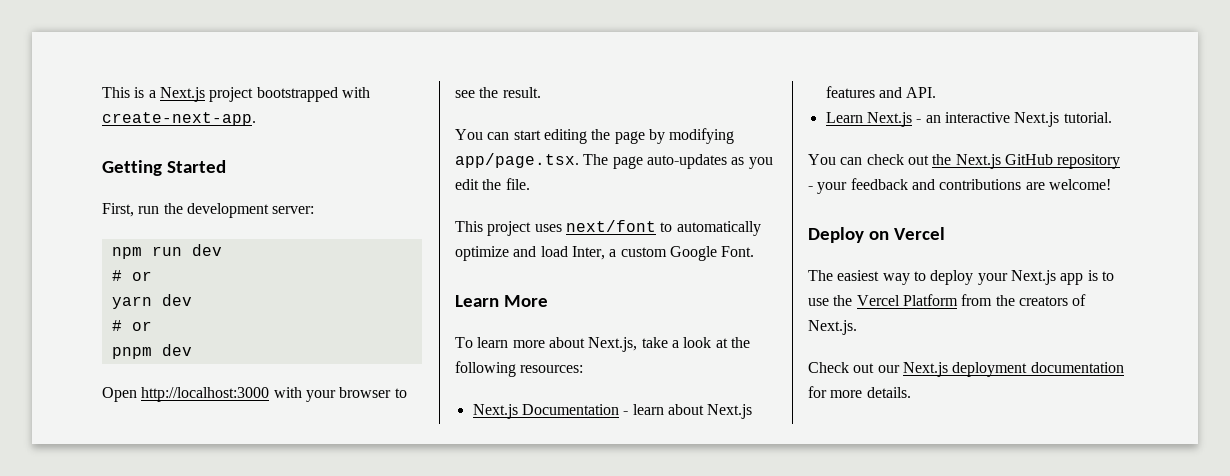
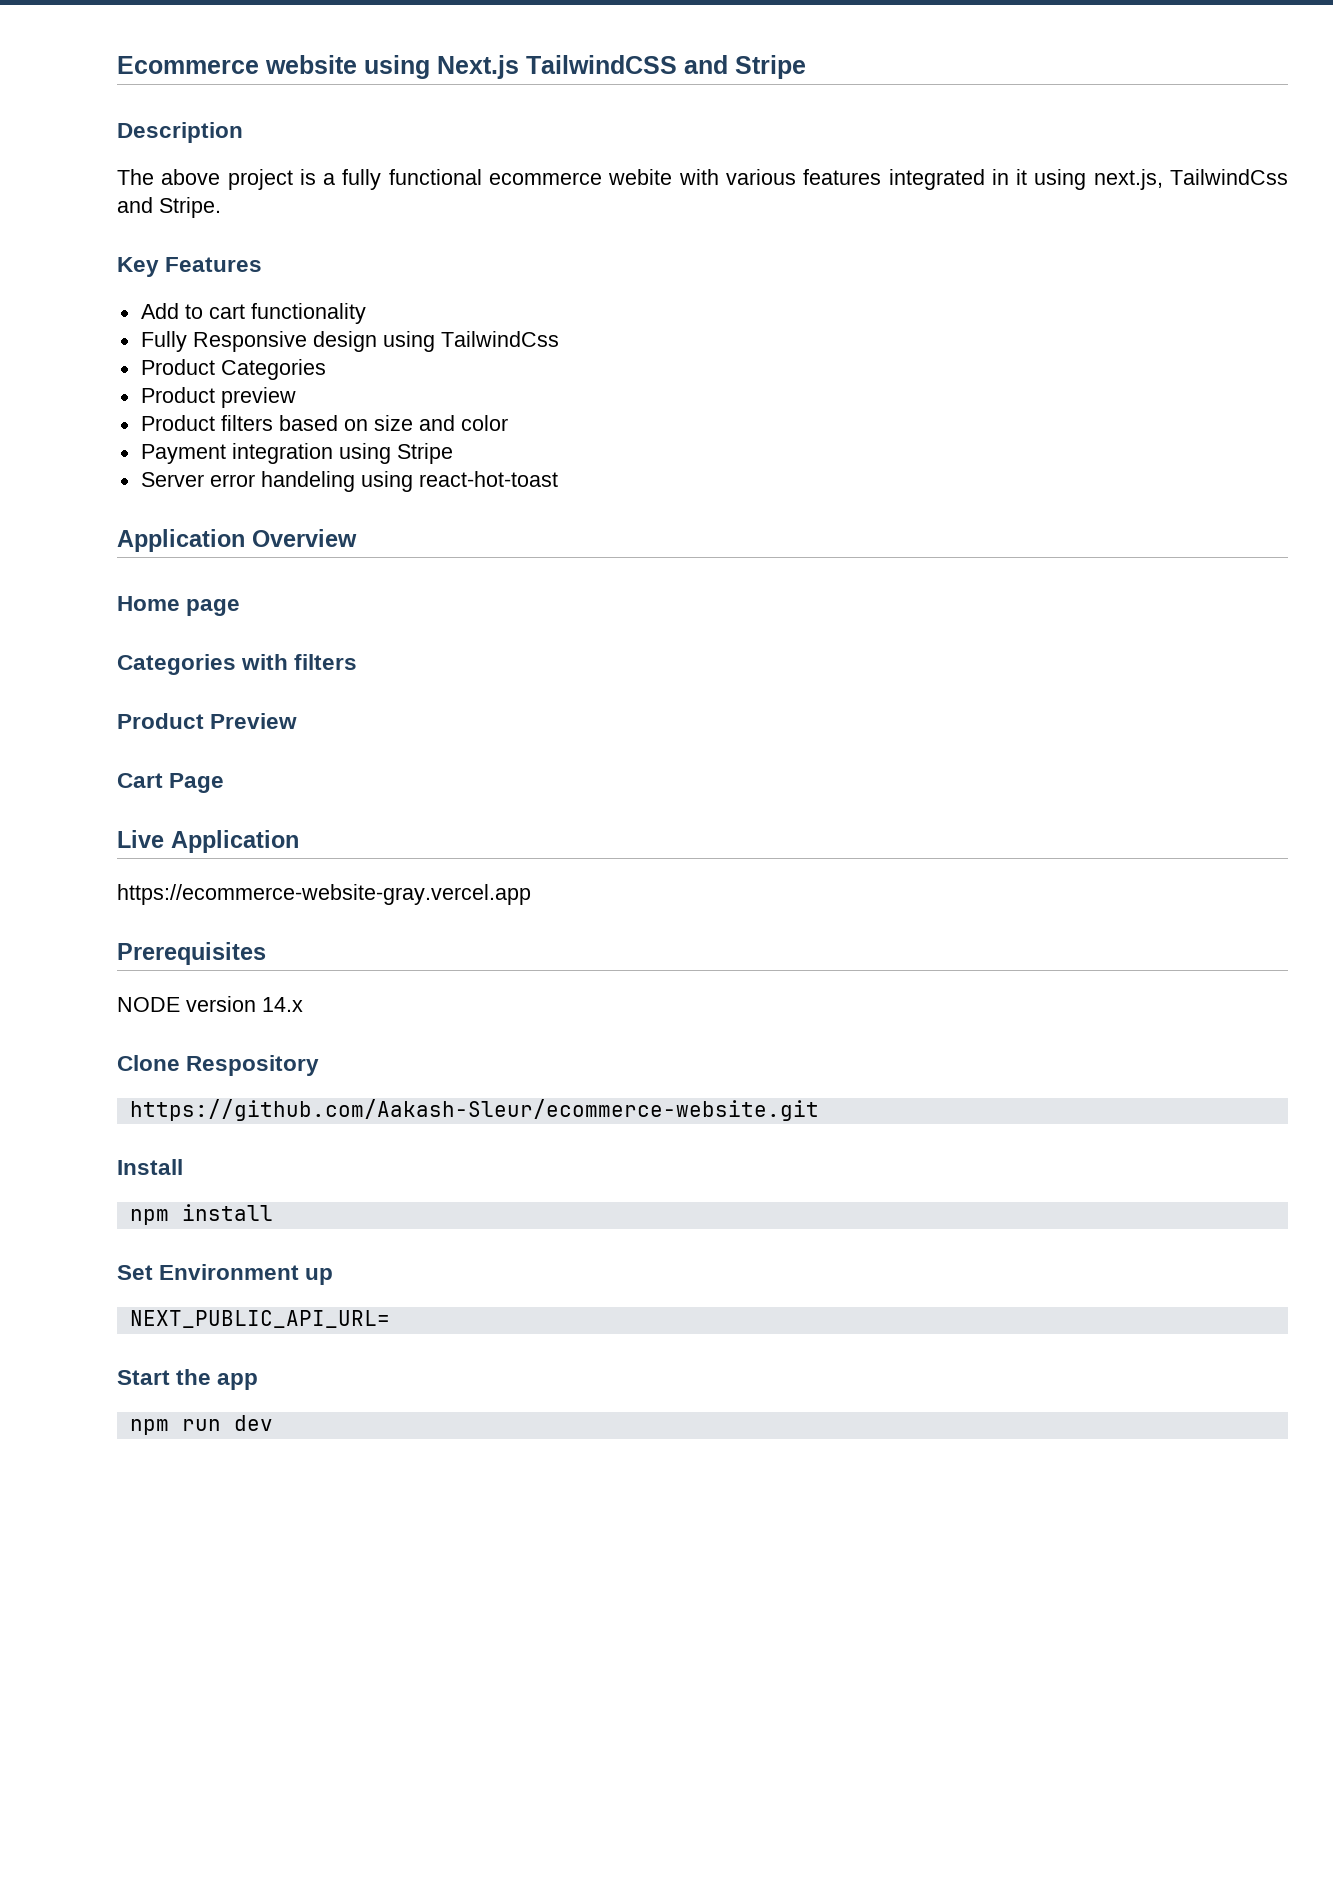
- This is a Next.js project bootstrapped with create-next-app.
- Getting Started
- First, run the development server:
+ Ecommerce website using Next.js TailwindCSS and Stripe
+ Description
+ The above project is a fully functional ecommerce webite with various features integrated in it using next.js, TailwindCss and Stripe.
+ Key Features
+ Add to cart functionality
+ Fully Responsive design using TailwindCss
+ Product Categories
+ Product preview
+ Product filters based on size and color
+ Payment integration using Stripe
+ Server error handeling using react-hot-toast
+ Application Overview
+ Home page
+ Categories with filters
+ Product Preview
+ Cart Page
+ Live Application
+ https://ecommerce-website-gray.vercel.app
+ Prerequisites
+ NODE version 14.x
+ Clone Respository
+ https://github.com/Aakash-Sleur/ecommerce-website.git
+ Install
+ npm install
+ Set Environment up
+ NEXT_PUBLIC_API_URL=
+ Start the app
  npm run dev
- # or
- yarn dev
- # or
- pnpm dev
- Open http://localhost:3000 with your browser to see the result.
- You can start editing the page by modifying app/page.tsx. The page auto-updates as you edit the file.
- This project uses next/font to automatically optimize and load Inter, a custom Google Font.
- Learn More
- To learn more about Next.js, take a look at the following resources:
- Next.js Documentation - learn about Next.js features and API.
- Learn Next.js - an interactive Next.js tutorial.
- You can check out the Next.js GitHub repository - your feedback and contributions are welcome!
- Deploy on Vercel
- The easiest way to deploy your Next.js app is to use the Vercel Platform from the creators of Next.js.
- Check out our Next.js deployment documentation for more details.

